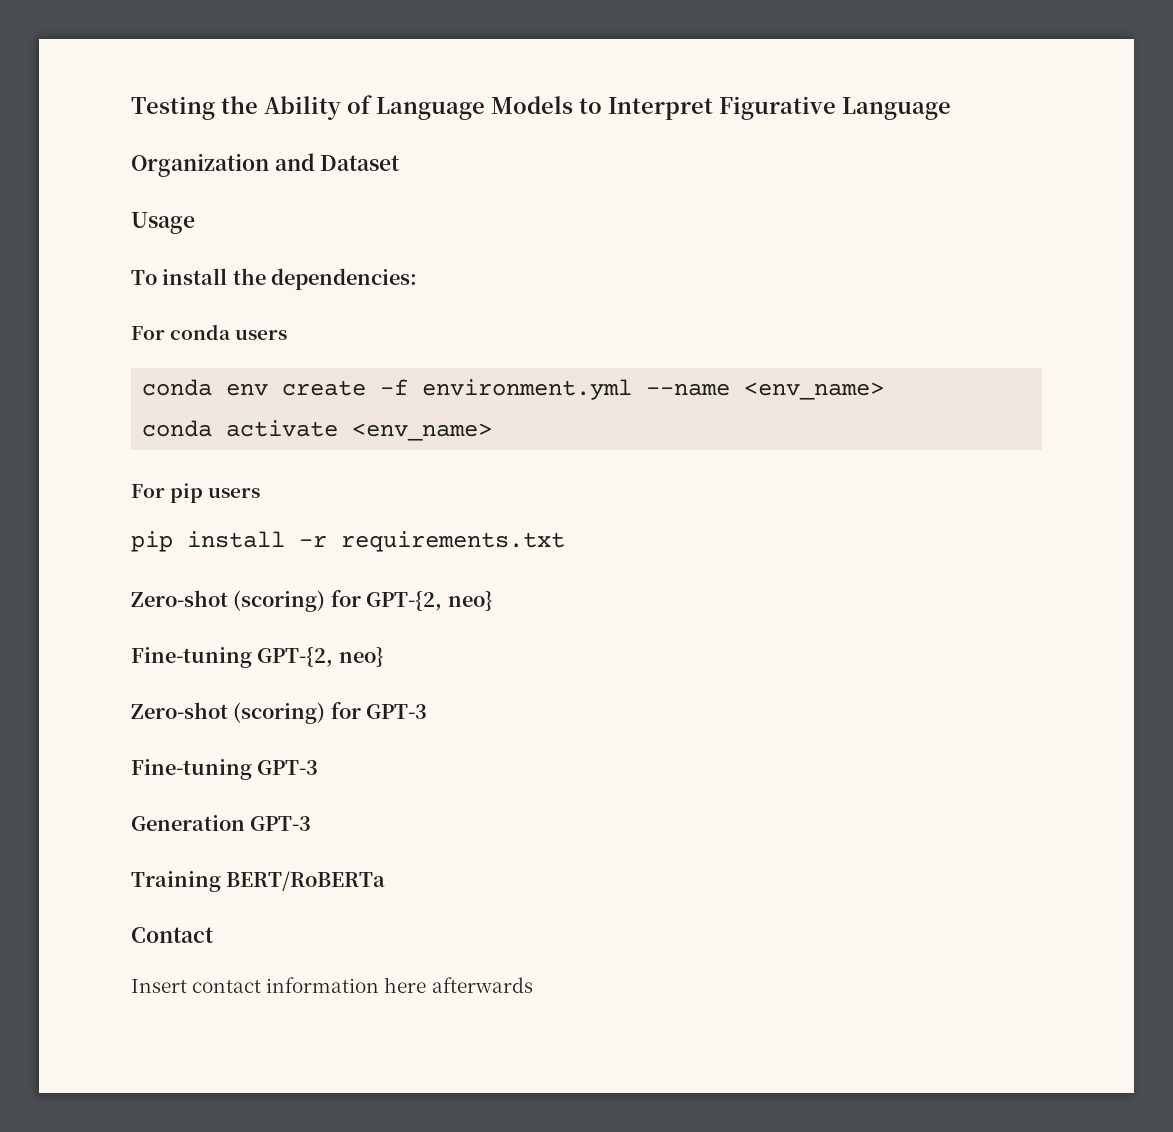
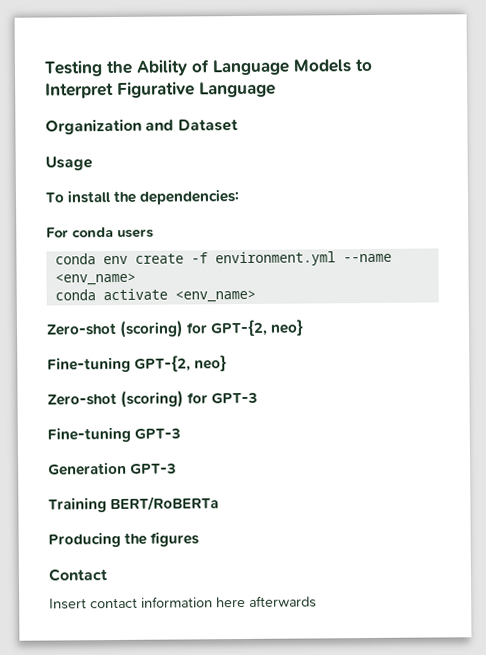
- For pip users
- pip install -r requirements.txt
+ Producing the figures

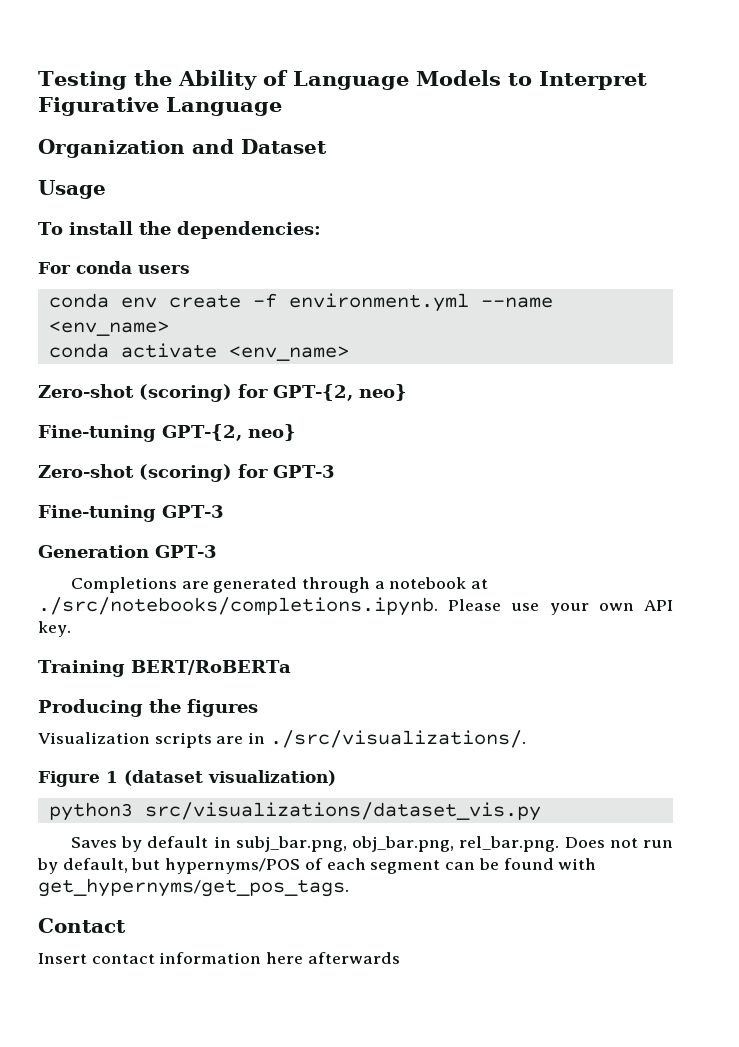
+ Completions are generated through a notebook at ./src/notebooks/completions.ipynb. Please use your own API key.
+ Visualization scripts are in ./src/visualizations/.
+ Figure 1 (dataset visualization)
+ python3 src/visualizations/dataset_vis.py
+ Saves by default in subj_bar.png, obj_bar.png, rel_bar.png. Does not run by default, but hypernyms/POS of each segment can be found with get_hypernyms/get_pos_tags.

